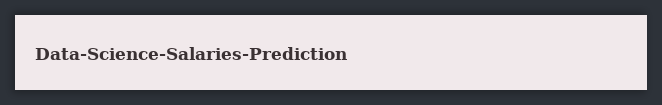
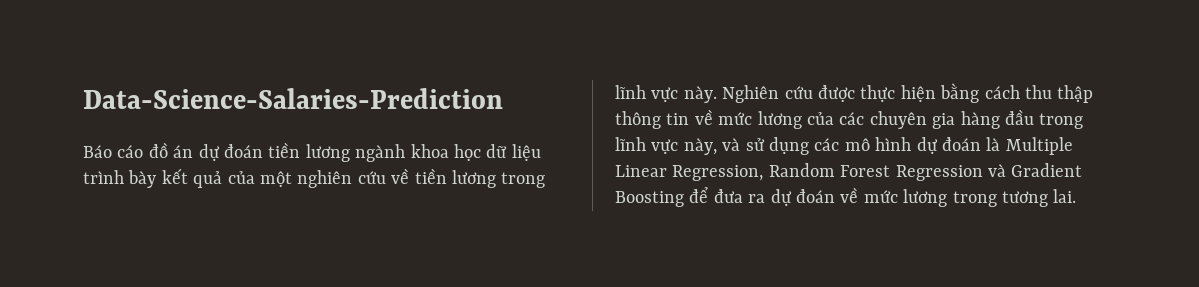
+ Báo cáo đồ án dự đoán tiền lương ngành khoa học dữ liệu trình bày kết quả của một nghiên cứu về tiền lương trong lĩnh vực này. Nghiên cứu được thực hiện bằng cách thu thập thông tin về mức lương của các chuyên gia hàng đầu trong lĩnh vực này, và sử dụng các mô hình dự đoán là Multiple Linear Regression, Random Forest Regression và Gradient Boosting để đưa ra dự đoán về mức lương trong tương lai.

